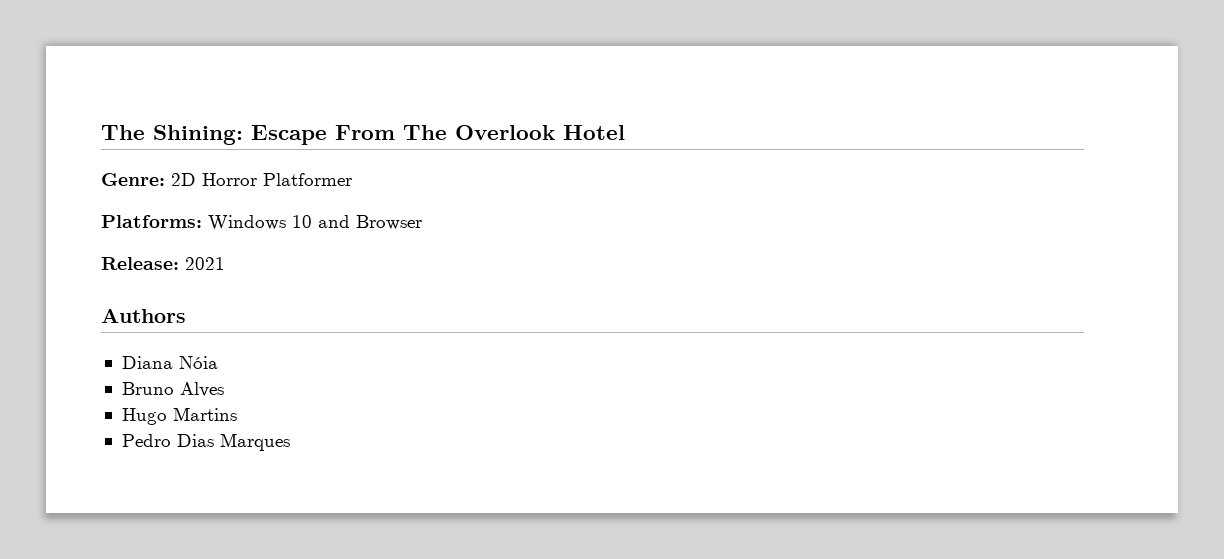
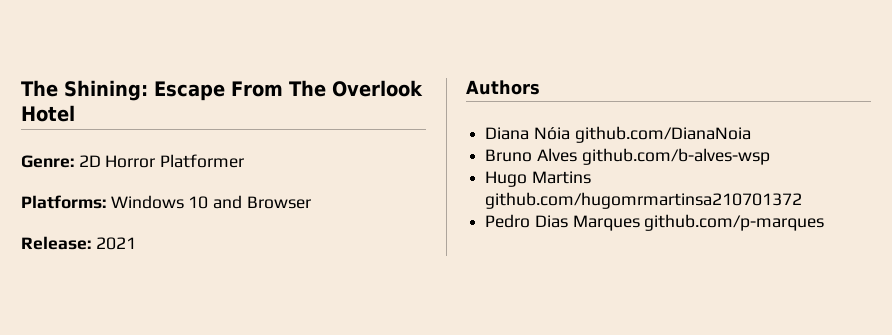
- Diana Nóia
+ Diana Nóia github.com/DianaNoia
- Bruno Alves
+ Bruno Alves github.com/b-alves-wsp
- Hugo Martins
+ Hugo Martins github.com/hugomrmartinsa210701372
- Pedro Dias Marques
+ Pedro Dias Marques github.com/p-marques

